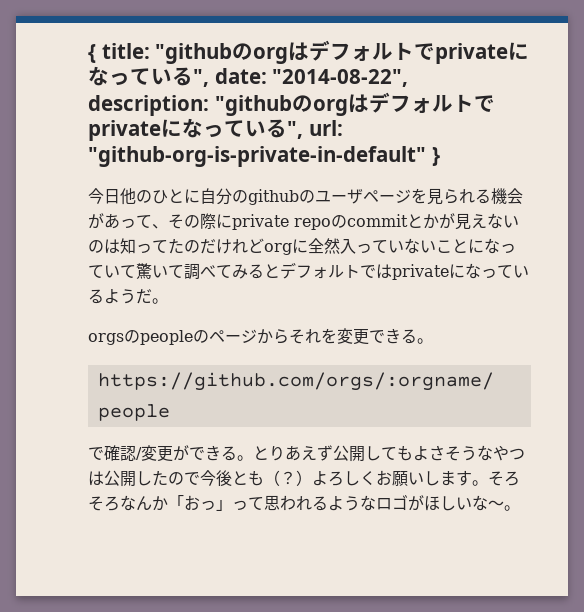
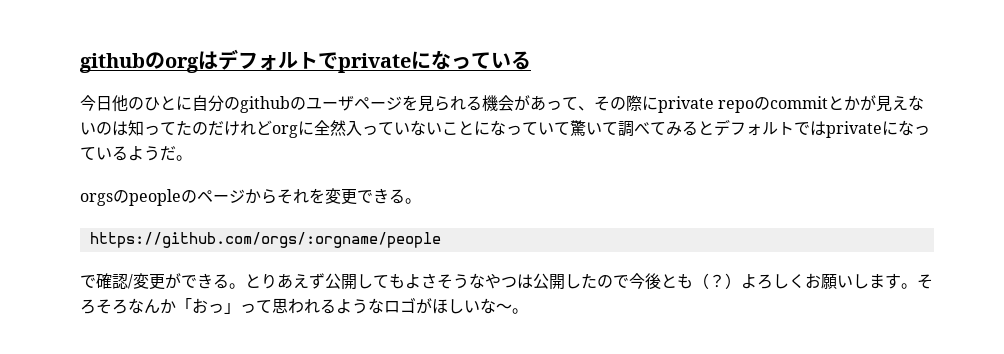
- { title: "githubのorgはデフォルトでprivateになっている", date: "2014-08-22", description: "githubのorgはデフォルトでprivateになっている", url: "github-org-is-private-in-default" }
+ githubのorgはデフォルトでprivateになっている

